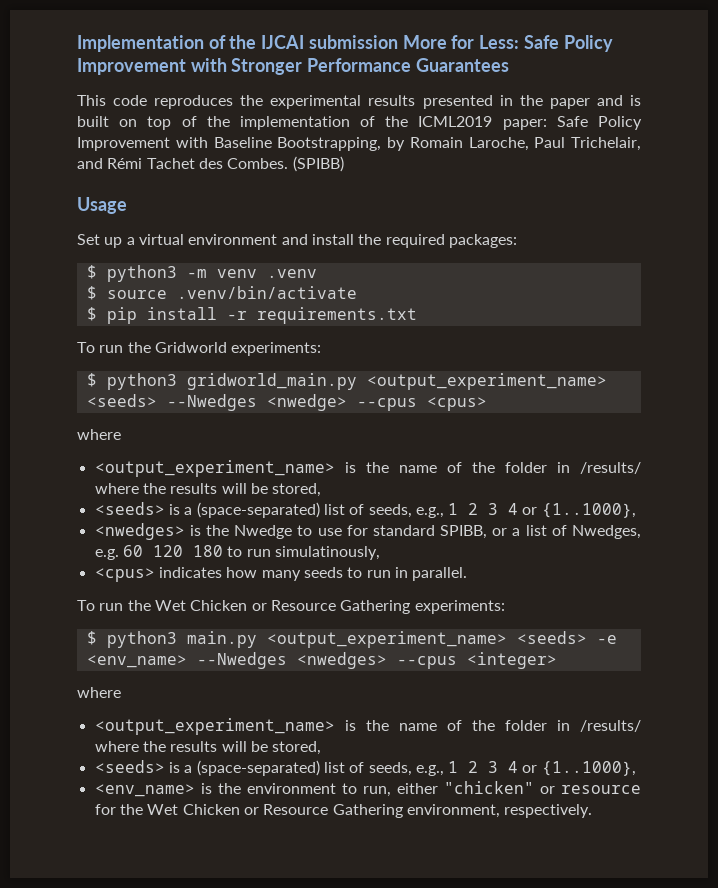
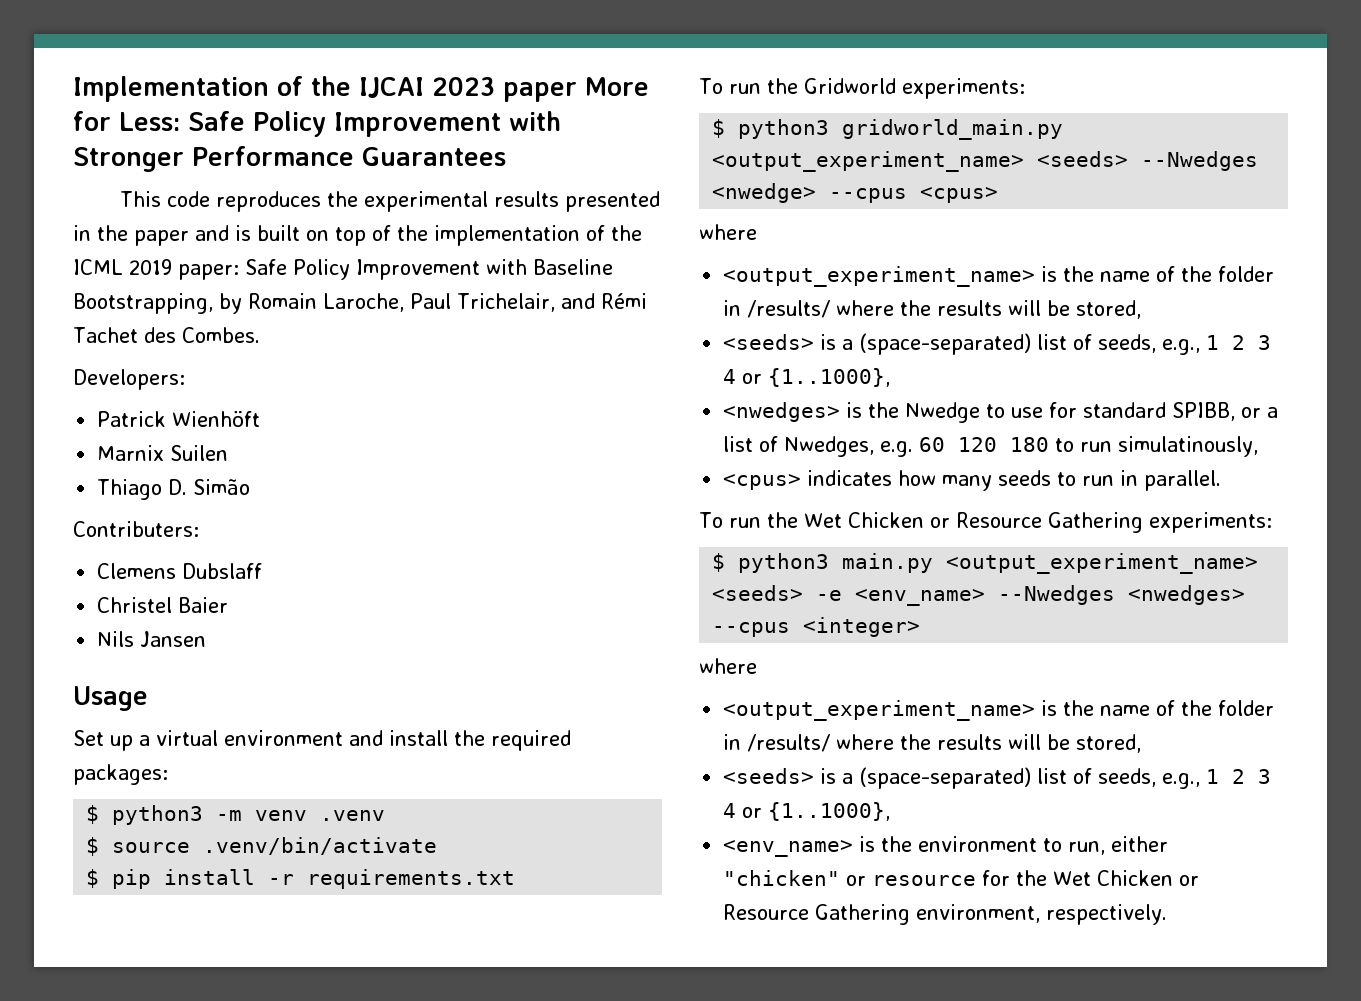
- Implementation of the IJCAI submission More for Less: Safe Policy Improvement with Stronger Performance Guarantees
+ Implementation of the IJCAI 2023 paper More for Less: Safe Policy Improvement with Stronger Performance Guarantees
- This code reproduces the experimental results presented in the paper and is built on top of the implementation of the ICML2019 paper: Safe Policy Improvement with Baseline Bootstrapping, by Romain Laroche, Paul Trichelair, and Rémi Tachet des Combes. (SPIBB)
+ This code reproduces the experimental results presented in the paper and is built on top of the implementation of the ICML 2019 paper: Safe Policy Improvement with Baseline Bootstrapping, by Romain Laroche, Paul Trichelair, and Rémi Tachet des Combes.
+ Developers:
+ Patrick Wienhöft
+ Marnix Suilen
+ Thiago D. Simão
+ Contributers:
+ Clemens Dubslaff
+ Christel Baier
+ Nils Jansen

